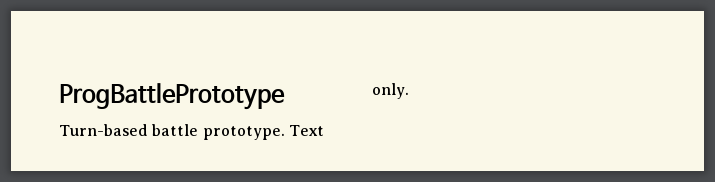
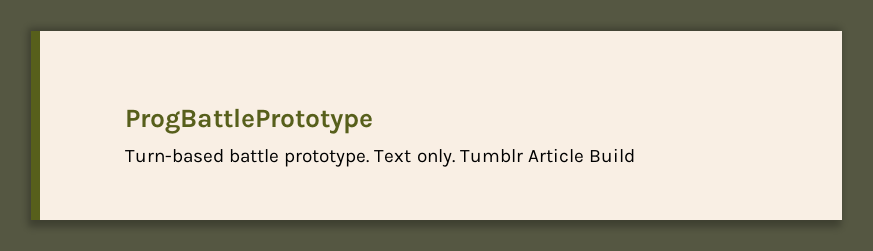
+ Tumblr Article Build

